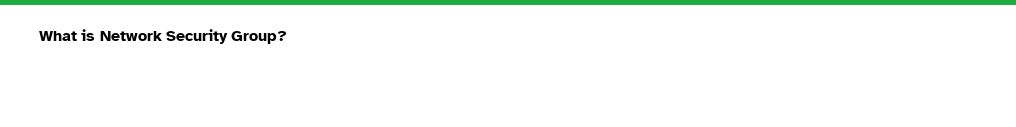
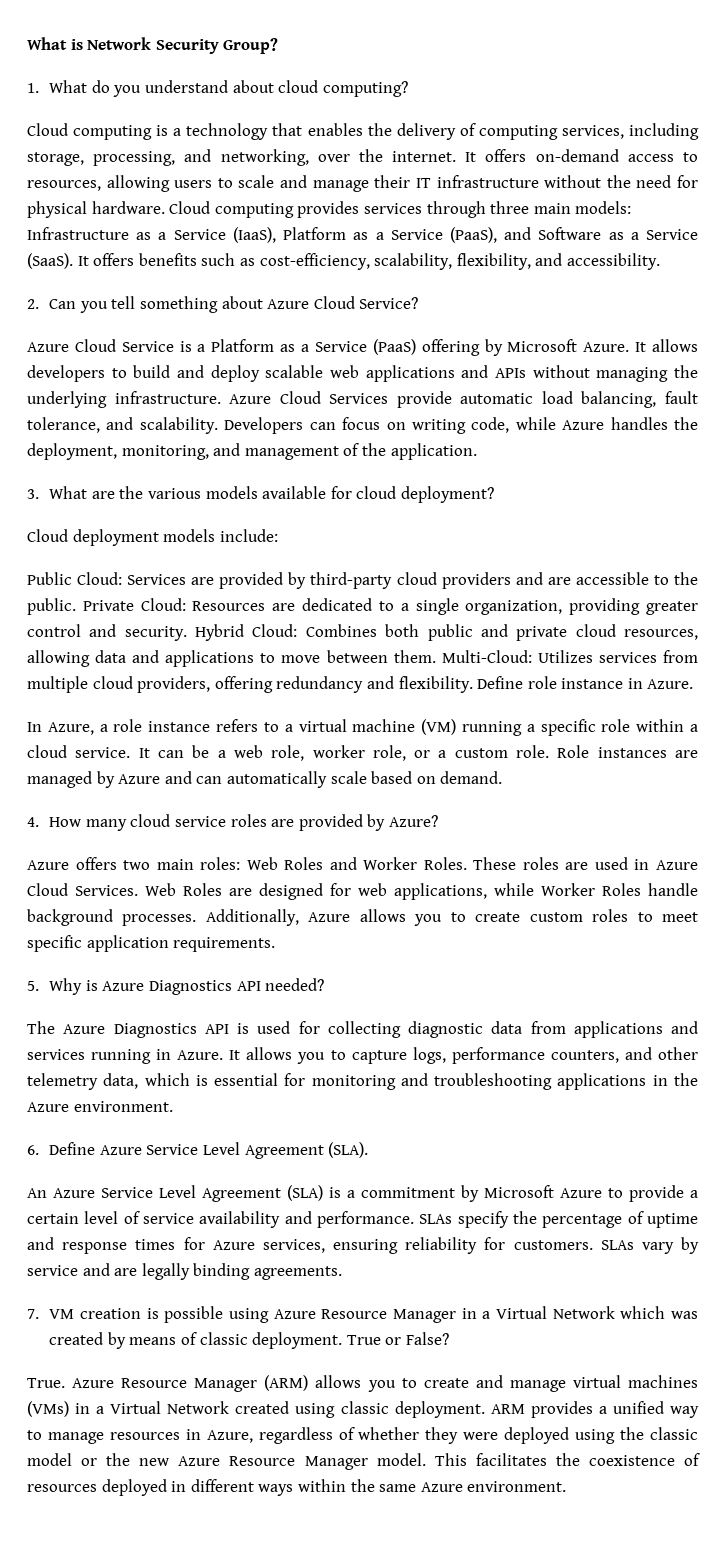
+ 1. What do you understand about cloud computing?
+ Cloud computing is a technology that enables the delivery of computing services, including storage, processing, and networking, over the internet. It offers on-demand access to resources, allowing users to scale and manage their IT infrastructure without the need for physical hardware. Cloud computing provides services through three main models: Infrastructure as a Service (IaaS), Platform as a Service (PaaS), and Software as a Service (SaaS). It offers benefits such as cost-efficiency, scalability, flexibility, and accessibility.
+ 2. Can you tell something about Azure Cloud Service?
+ Azure Cloud Service is a Platform as a Service (PaaS) offering by Microsoft Azure. It allows developers to build and deploy scalable web applications and APIs without managing the underlying infrastructure. Azure Cloud Services provide automatic load balancing, fault tolerance, and scalability. Developers can focus on writing code, while Azure handles the deployment, monitoring, and management of the application.
+ 3. What are the various models available for cloud deployment?
+ Cloud deployment models include:
+ Public Cloud: Services are provided by third-party cloud providers and are accessible to the public. Private Cloud: Resources are dedicated to a single organization, providing greater control and security. Hybrid Cloud: Combines both public and private cloud resources, allowing data and applications to move between them. Multi-Cloud: Utilizes services from multiple cloud providers, offering redundancy and flexibility. Define role instance in Azure.
+ In Azure, a role instance refers to a virtual machine (VM) running a specific role within a cloud service. It can be a web role, worker role, or a custom role. Role instances are managed by Azure and can automatically scale based on demand.
+ 4. How many cloud service roles are provided by Azure?
+ Azure offers two main roles: Web Roles and Worker Roles. These roles are used in Azure Cloud Services. Web Roles are designed for web applications, while Worker Roles handle background processes. Additionally, Azure allows you to create custom roles to meet specific application requirements.
+ 5. Why is Azure Diagnostics API needed?
+ The Azure Diagnostics API is used for collecting diagnostic data from applications and services running in Azure. It allows you to capture logs, performance counters, and other telemetry data, which is essential for monitoring and troubleshooting applications in the Azure environment.
+ 6. Define Azure Service Level Agreement (SLA).
+ An Azure Service Level Agreement (SLA) is a commitment by Microsoft Azure to provide a certain level of service availability and performance. SLAs specify the percentage of uptime and response times for Azure services, ensuring reliability for customers. SLAs vary by service and are legally binding agreements.
+ 7. VM creation is possible using Azure Resource Manager in a Virtual Network which was created by means of classic deployment. True or False?
+ True. Azure Resource Manager (ARM) allows you to create and manage virtual machines (VMs) in a Virtual Network created using classic deployment. ARM provides a unified way to manage resources in Azure, regardless of whether they were deployed using the classic model or the new Azure Resource Manager model. This facilitates the coexistence of resources deployed in different ways within the same Azure environment.

